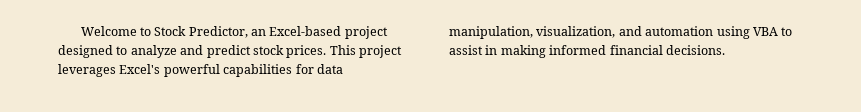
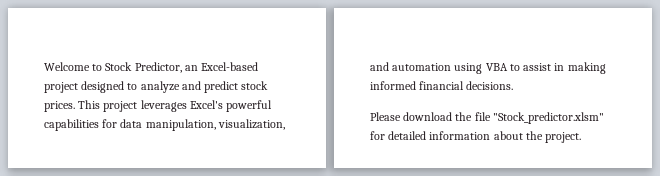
+ Please download the file "Stock_predictor.xlsm" for detailed information about the project.

